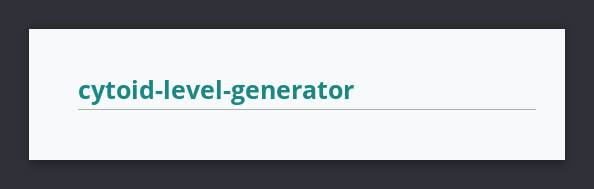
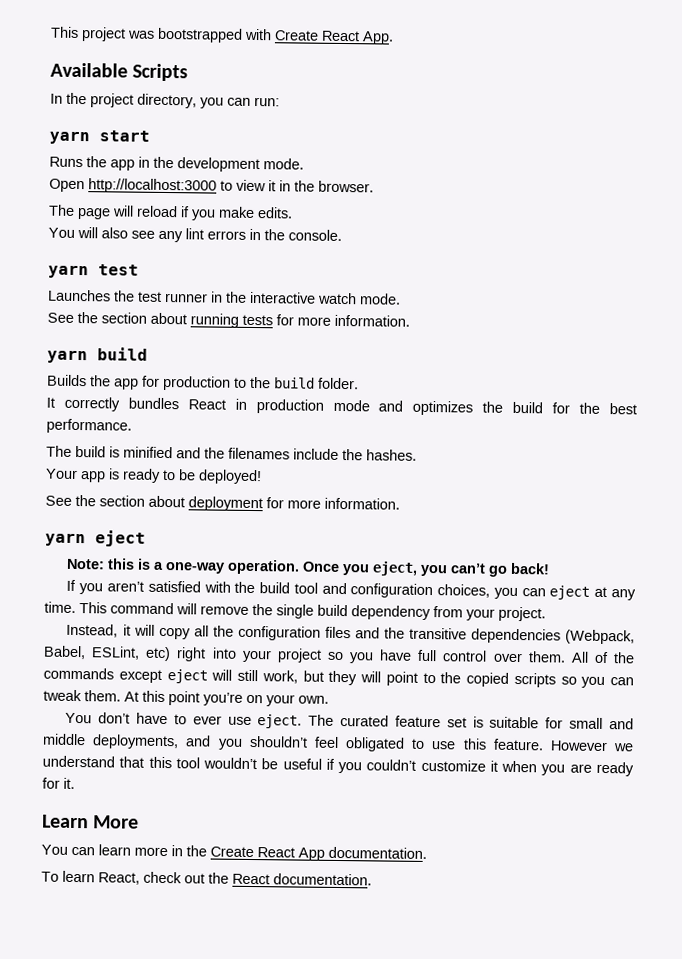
- cytoid-level-generator
+ This project was bootstrapped with Create React App.
+ Available Scripts
+ In the project directory, you can run:
+ yarn start
+ Runs the app in the development mode.
+ Open http://localhost:3000 to view it in the browser.
+ The page will reload if you make edits.
+ You will also see any lint errors in the console.
+ yarn test
+ Launches the test runner in the interactive watch mode.
+ See the section about running tests for more information.
+ yarn build
+ Builds the app for production to the build folder.
+ It correctly bundles React in production mode and optimizes the build for the best performance.
+ The build is minified and the filenames include the hashes.
+ Your app is ready to be deployed!
+ See the section about deployment for more information.
+ yarn eject
+ Note: this is a one-way operation. Once you eject, you can’t go back!
+ If you aren’t satisfied with the build tool and configuration choices, you can eject at any time. This command will remove the single build dependency from your project.
+ Instead, it will copy all the configuration files and the transitive dependencies (Webpack, Babel, ESLint, etc) right into your project so you have full control over them. All of the commands except eject will still work, but they will point to the copied scripts so you can tweak them. At this point you’re on your own.
+ You don’t have to ever use eject. The curated feature set is suitable for small and middle deployments, and you shouldn’t feel obligated to use this feature. However we understand that this tool wouldn’t be useful if you couldn’t customize it when you are ready for it.
+ Learn More
+ You can learn more in the Create React App documentation.
+ To learn React, check out the React documentation.

